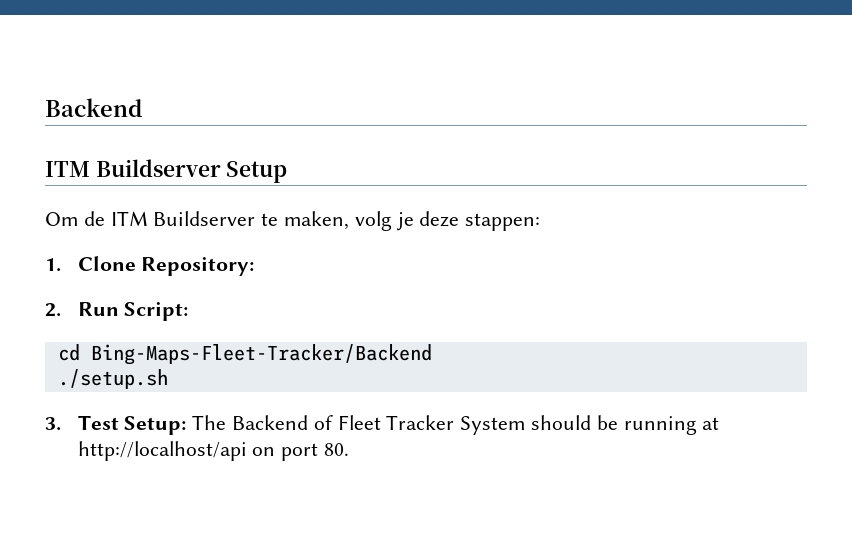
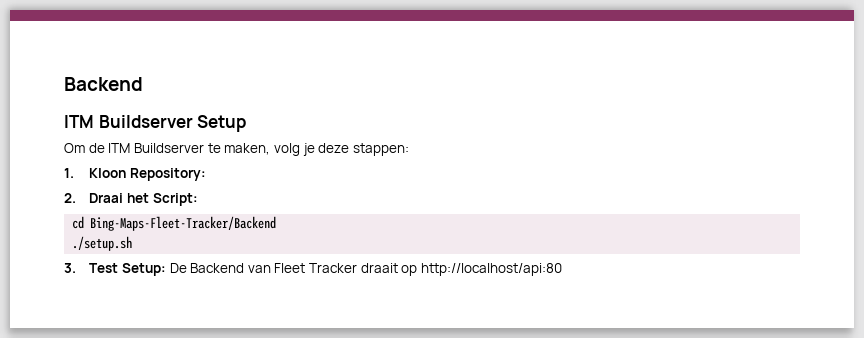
- 1. Clone Repository:
+ 1. Kloon Repository:
- 2. Run Script:
+ 2. Draai het Script:
- 3. Test Setup: The Backend of Fleet Tracker System should be running at http://localhost/api on port 80.
+ 3. Test Setup: De Backend van Fleet Tracker draait op http://localhost/api:80

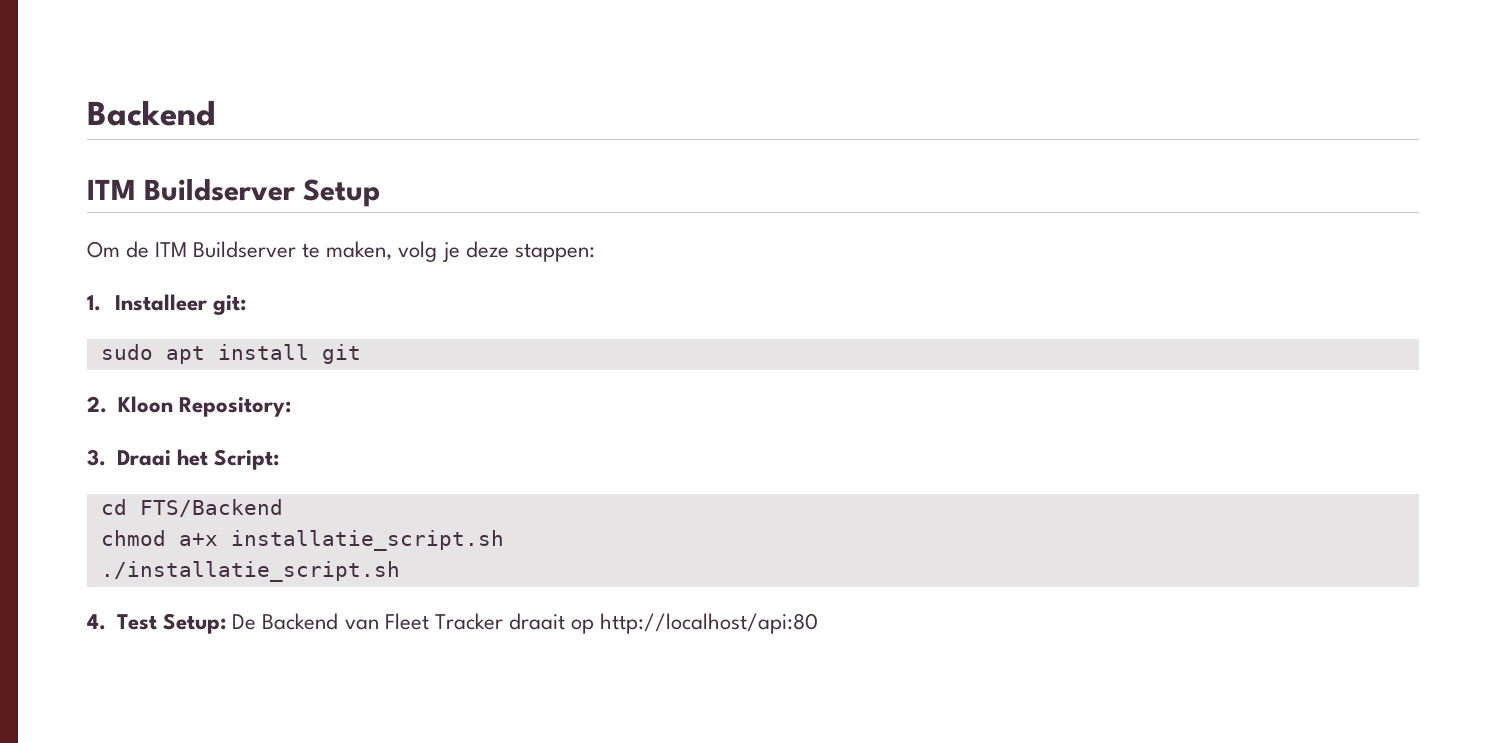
- 1. Kloon Repository:
+ 1. Installeer git:
+ sudo apt install git
+ 2. Kloon Repository:
- 2. Draai het Script:
+ 3. Draai het Script:
- cd Bing-Maps-Fleet-Tracker/Backend
- ./setup.sh
- 3. Test Setup: De Backend van Fleet Tracker draait op http://localhost/api:80
+ cd FTS/Backend
+ chmod a+x installatie_script.sh
+ ./installatie_script.sh
+ 4. Test Setup: De Backend van Fleet Tracker draait op http://localhost/api:80

